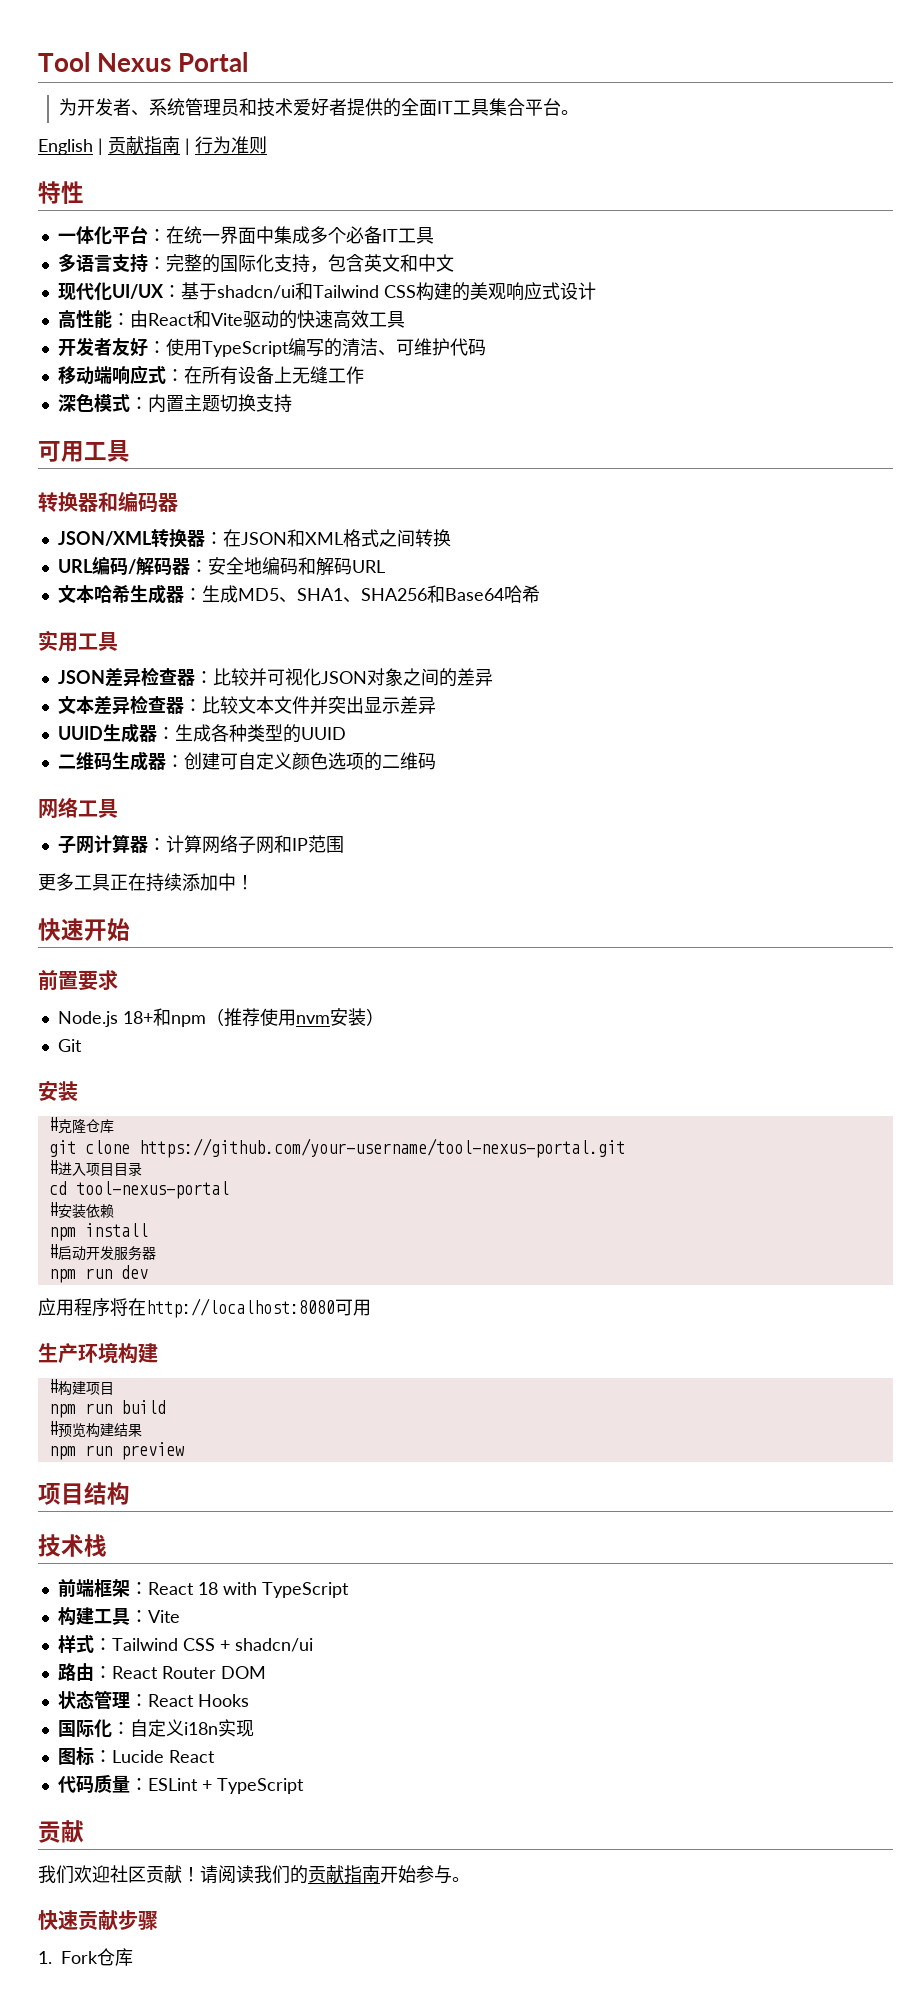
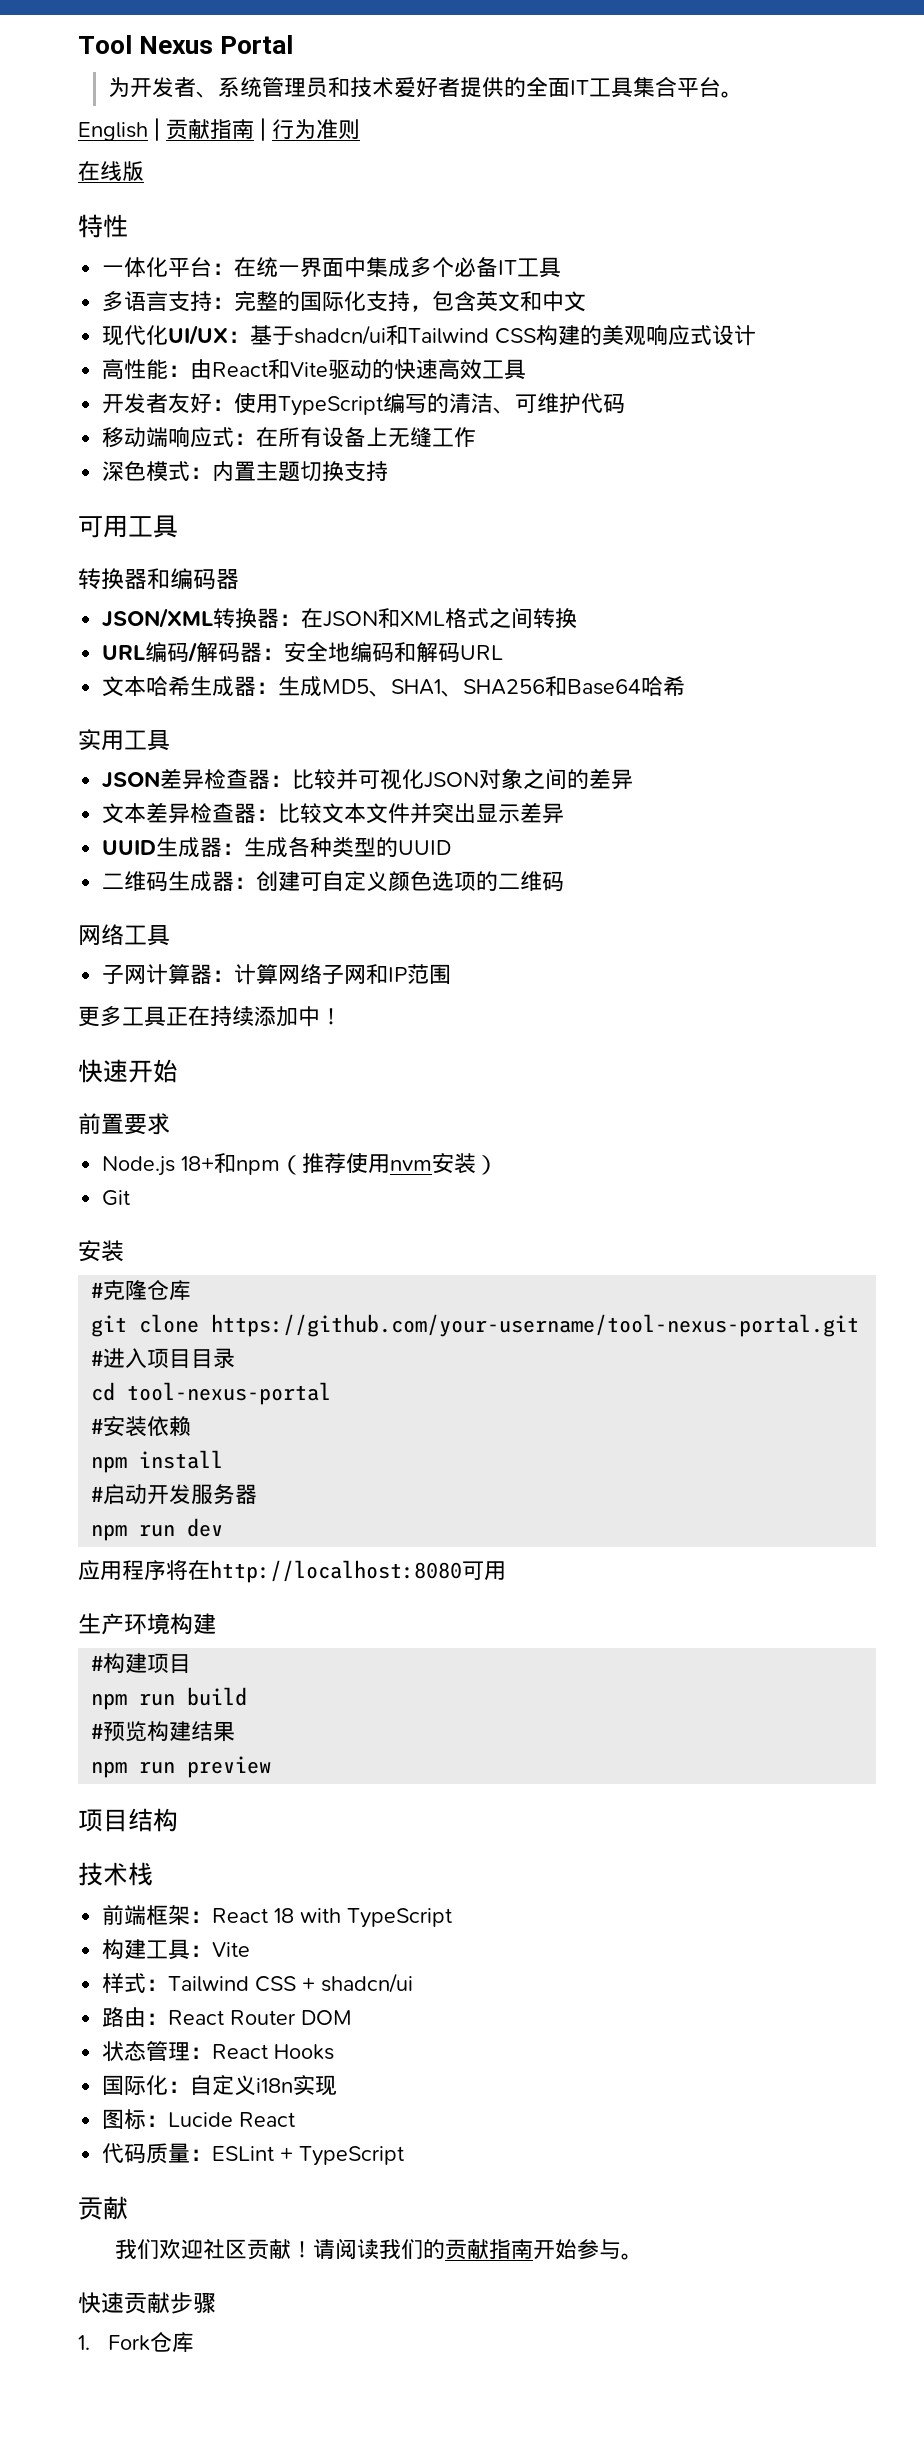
+ 在线版

